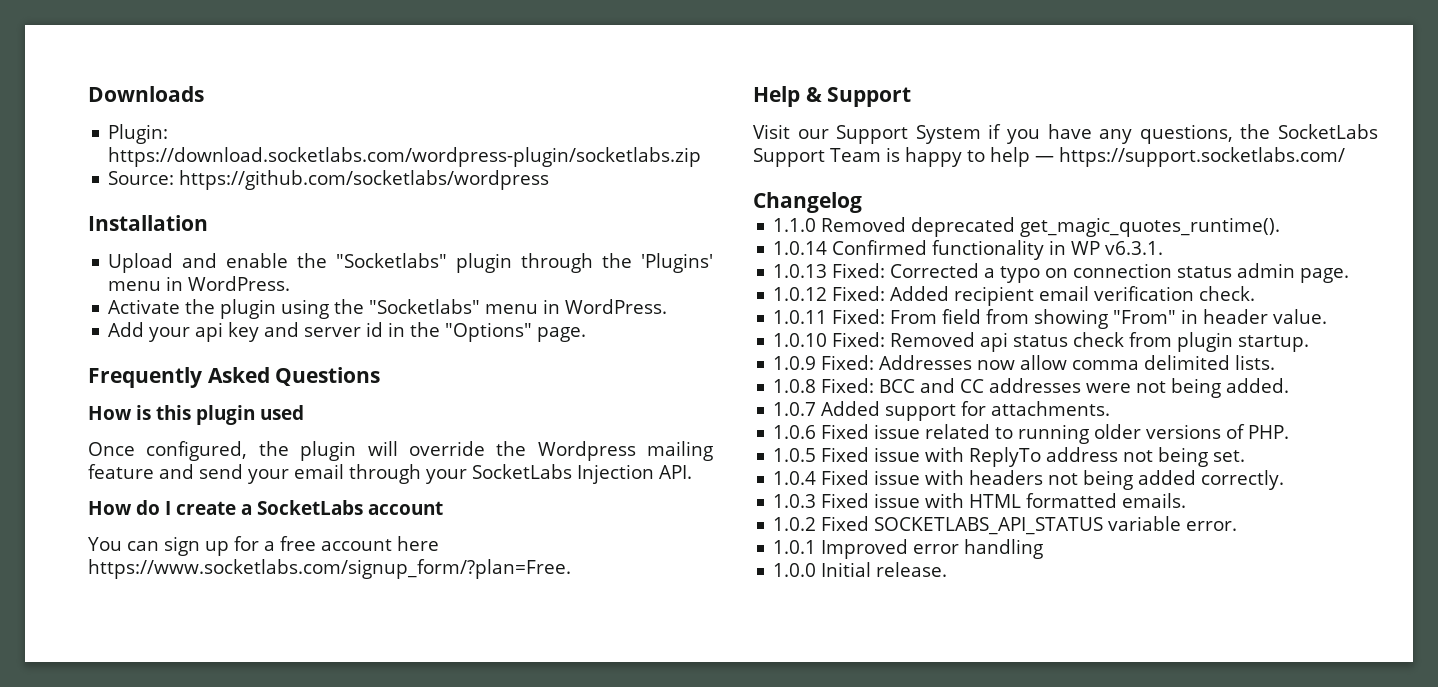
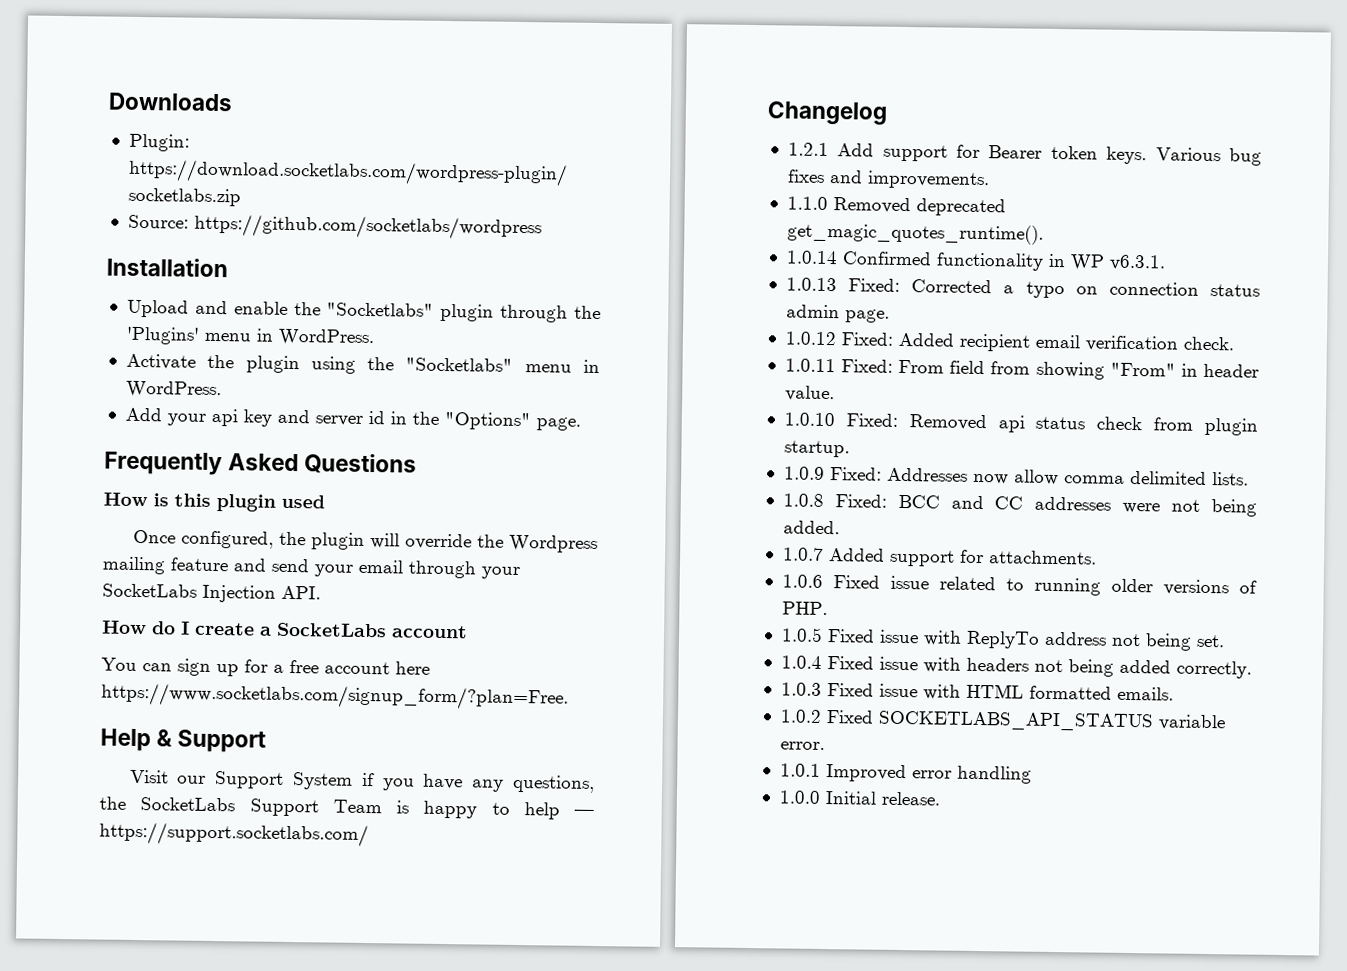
+ 1.2.1 Add support for Bearer token keys. Various bug fixes and improvements.

